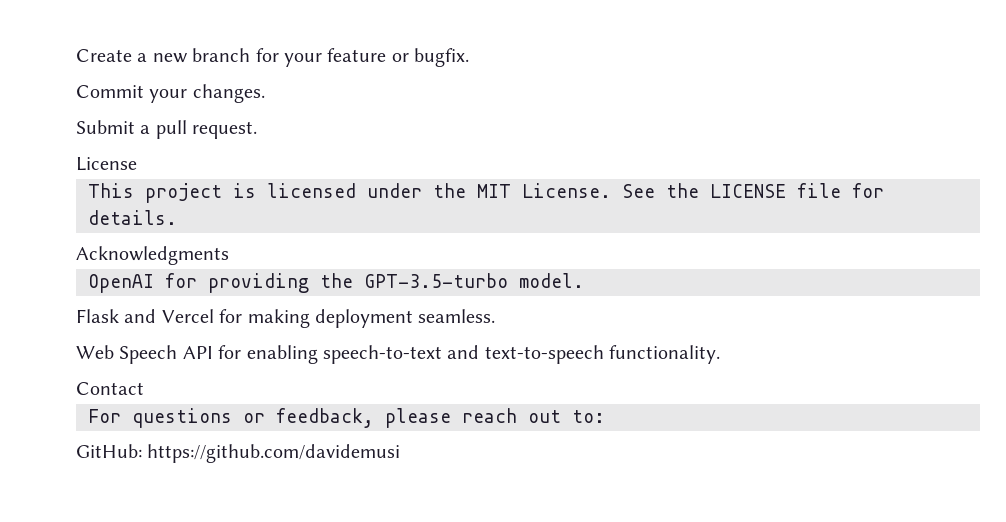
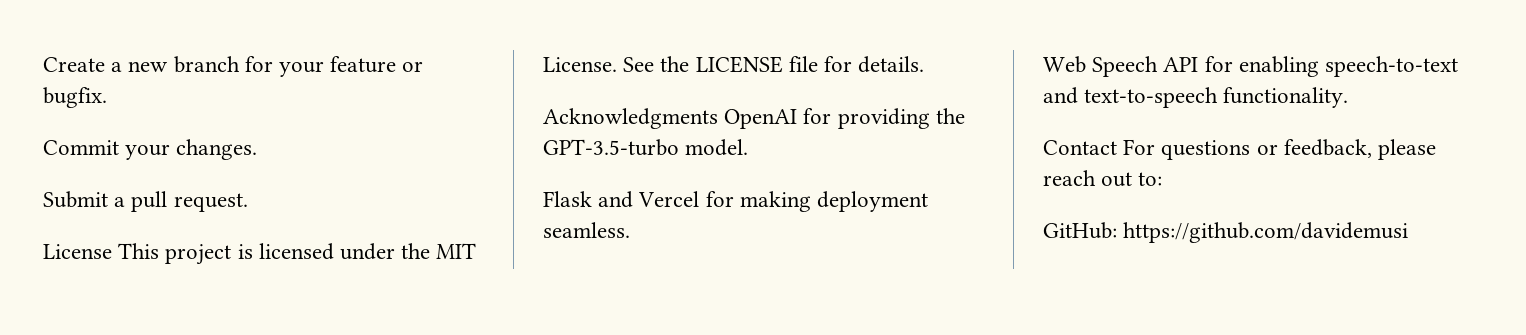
- License
- This project is licensed under the MIT License.
+ License This project is licensed under the MIT License.
- Acknowledgments
- OpenAI for providing the GPT-3.5-turbo model.
+ Acknowledgments OpenAI for providing the GPT-3.5-turbo model.
- Contact
- For questions or feedback, please reach out to:
+ Contact For questions or feedback, please reach out to:

